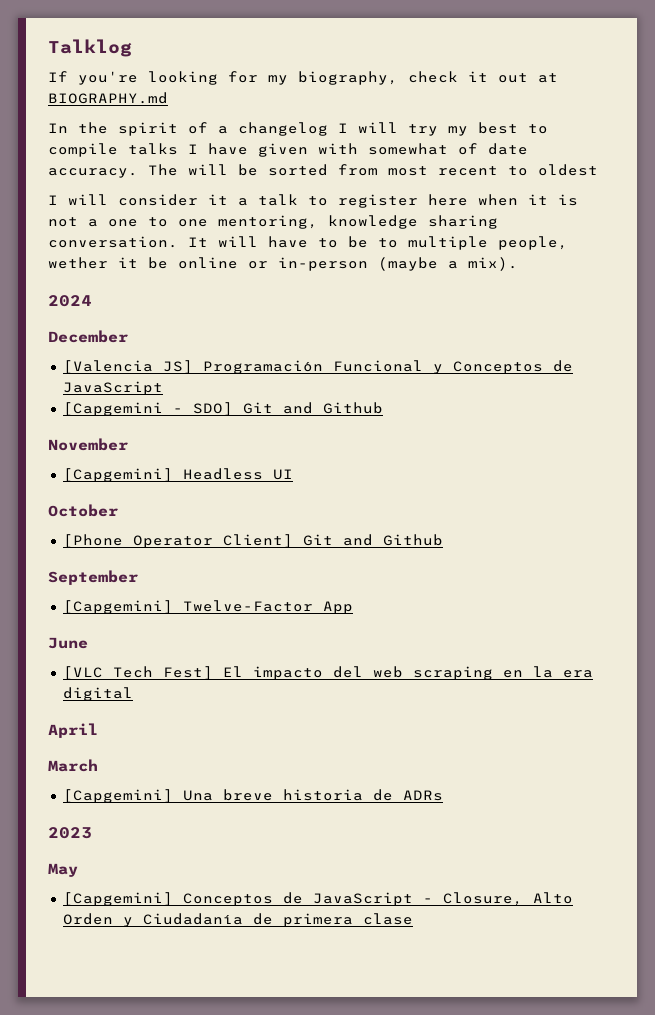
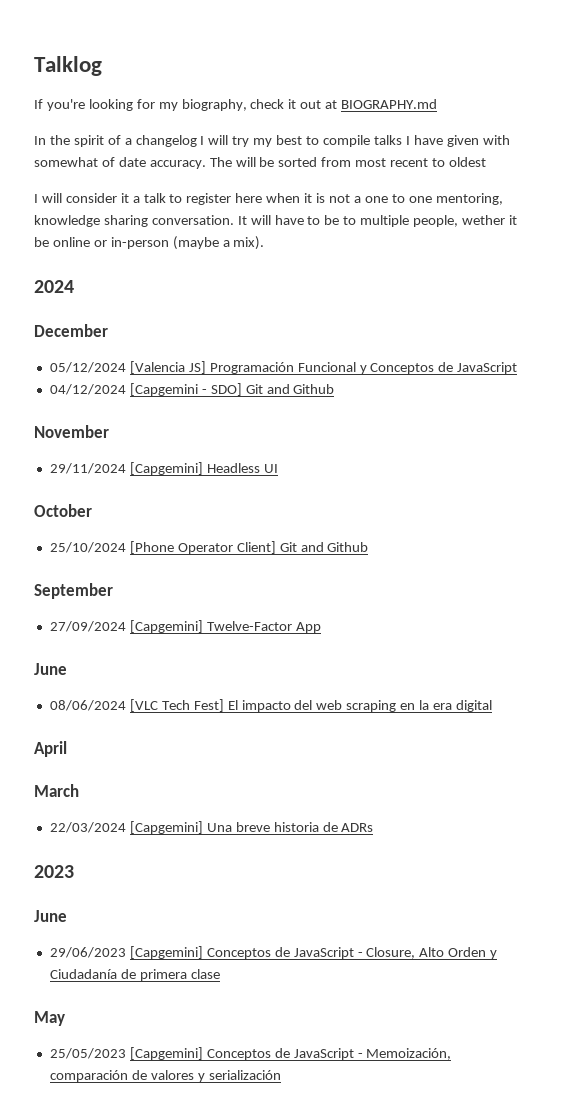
- [Valencia JS] Programación Funcional y Conceptos de JavaScript
+ 05/12/2024 [Valencia JS] Programación Funcional y Conceptos de JavaScript
- [Capgemini - SDO] Git and Github
+ 04/12/2024 [Capgemini - SDO] Git and Github
- [Capgemini] Headless UI
+ 29/11/2024 [Capgemini] Headless UI
- [Phone Operator Client] Git and Github
+ 25/10/2024 [Phone Operator Client] Git and Github
- [Capgemini] Twelve-Factor App
+ 27/09/2024 [Capgemini] Twelve-Factor App
- [VLC Tech Fest] El impacto del web scraping en la era digital
+ 08/06/2024 [VLC Tech Fest] El impacto del web scraping en la era digital
- [Capgemini] Una breve historia de ADRs
+ 22/03/2024 [Capgemini] Una breve historia de ADRs
  2023
- May
- [Capgemini] Conceptos de JavaScript - Closure, Alto Orden y Ciudadanía de primera clase
+ June
+ 29/06/2023 [Capgemini] Conceptos de JavaScript - Closure, Alto Orden y Ciudadanía de primera clase
+ May
+ 25/05/2023 [Capgemini] Conceptos de JavaScript - Memoización, comparación de valores y serialización

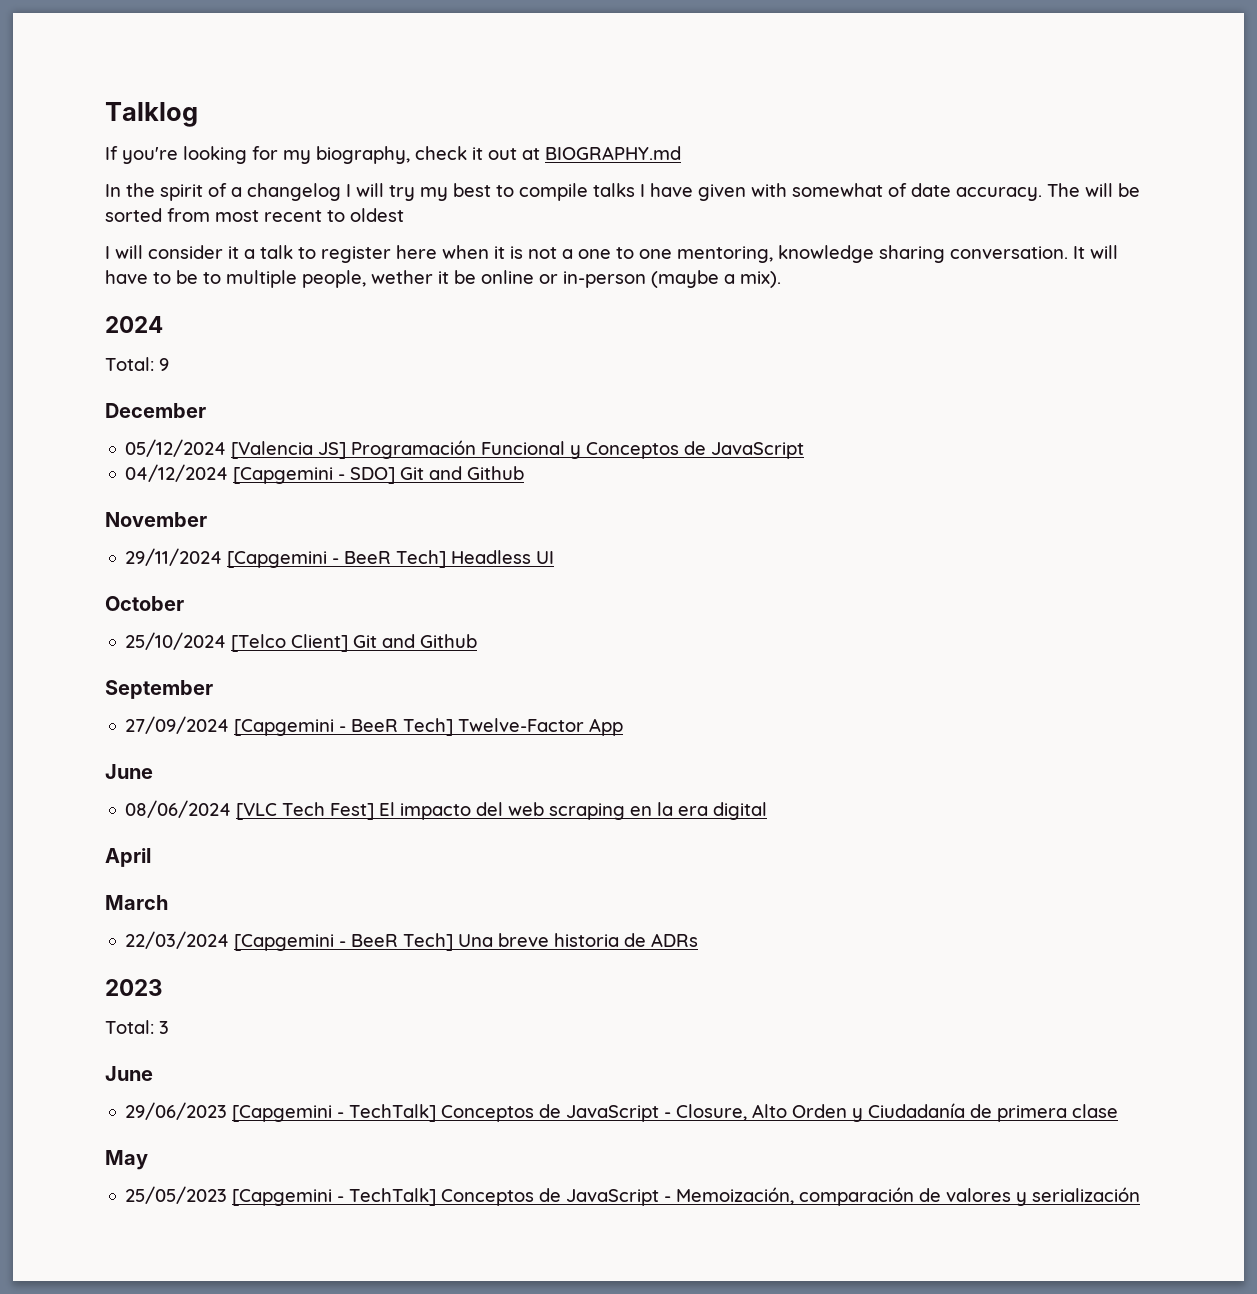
+ Total: 9
- 29/11/2024 [Capgemini] Headless UI
+ 29/11/2024 [Capgemini - BeeR Tech] Headless UI
- 25/10/2024 [Phone Operator Client] Git and Github
+ 25/10/2024 [Telco Client] Git and Github
- 27/09/2024 [Capgemini] Twelve-Factor App
+ 27/09/2024 [Capgemini - BeeR Tech] Twelve-Factor App
- 22/03/2024 [Capgemini] Una breve historia de ADRs
+ 22/03/2024 [Capgemini - BeeR Tech] Una breve historia de ADRs
+ Total: 3
- 29/06/2023 [Capgemini] Conceptos de JavaScript - Closure, Alto Orden y Ciudadanía de primera clase
+ 29/06/2023 [Capgemini - TechTalk] Conceptos de JavaScript - Closure, Alto Orden y Ciudadanía de primera clase
- 25/05/2023 [Capgemini] Conceptos de JavaScript - Memoización, comparación de valores y serialización
+ 25/05/2023 [Capgemini - TechTalk] Conceptos de JavaScript - Memoización, comparación de valores y serialización

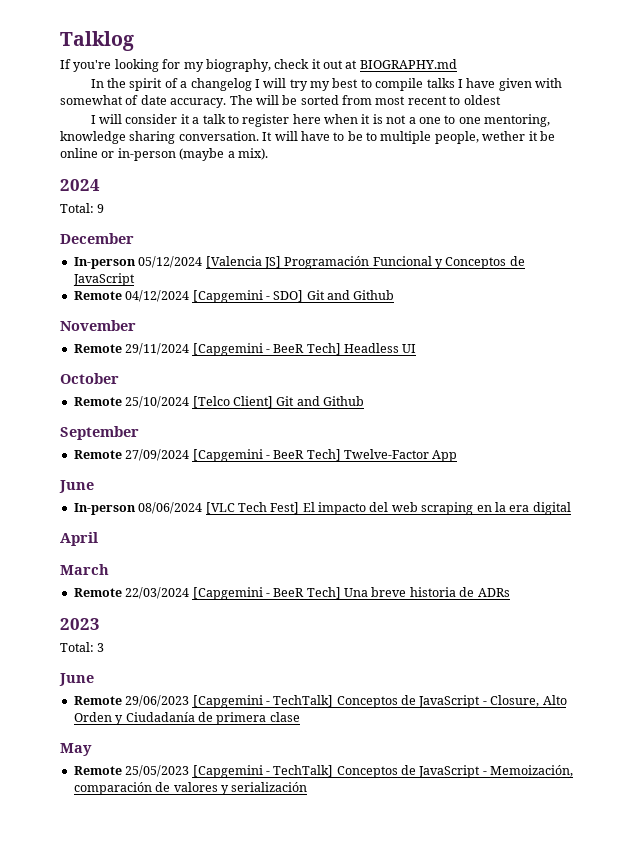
- 05/12/2024 [Valencia JS] Programación Funcional y Conceptos de JavaScript
+ In-person 05/12/2024 [Valencia JS] Programación Funcional y Conceptos de JavaScript
- 04/12/2024 [Capgemini - SDO] Git and Github
+ Remote 04/12/2024 [Capgemini - SDO] Git and Github
- 29/11/2024 [Capgemini - BeeR Tech] Headless UI
+ Remote 29/11/2024 [Capgemini - BeeR Tech] Headless UI
- 25/10/2024 [Telco Client] Git and Github
+ Remote 25/10/2024 [Telco Client] Git and Github
- 27/09/2024 [Capgemini - BeeR Tech] Twelve-Factor App
+ Remote 27/09/2024 [Capgemini - BeeR Tech] Twelve-Factor App
- 08/06/2024 [VLC Tech Fest] El impacto del web scraping en la era digital
+ In-person 08/06/2024 [VLC Tech Fest] El impacto del web scraping en la era digital
- 22/03/2024 [Capgemini - BeeR Tech] Una breve historia de ADRs
+ Remote 22/03/2024 [Capgemini - BeeR Tech] Una breve historia de ADRs
- 29/06/2023 [Capgemini - TechTalk] Conceptos de JavaScript - Closure, Alto Orden y Ciudadanía de primera clase
+ Remote 29/06/2023 [Capgemini - TechTalk] Conceptos de JavaScript - Closure, Alto Orden y Ciudadanía de primera clase
- 25/05/2023 [Capgemini - TechTalk] Conceptos de JavaScript - Memoización, comparación de valores y serialización
+ Remote 25/05/2023 [Capgemini - TechTalk] Conceptos de JavaScript - Memoización, comparación de valores y serialización

